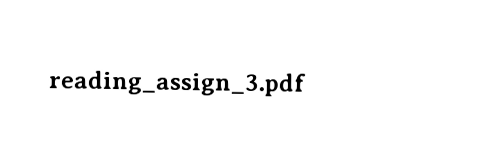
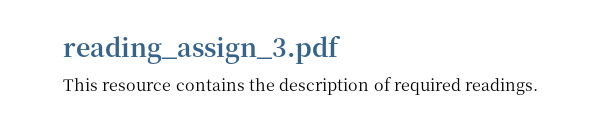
+ This resource contains the description of required readings.

